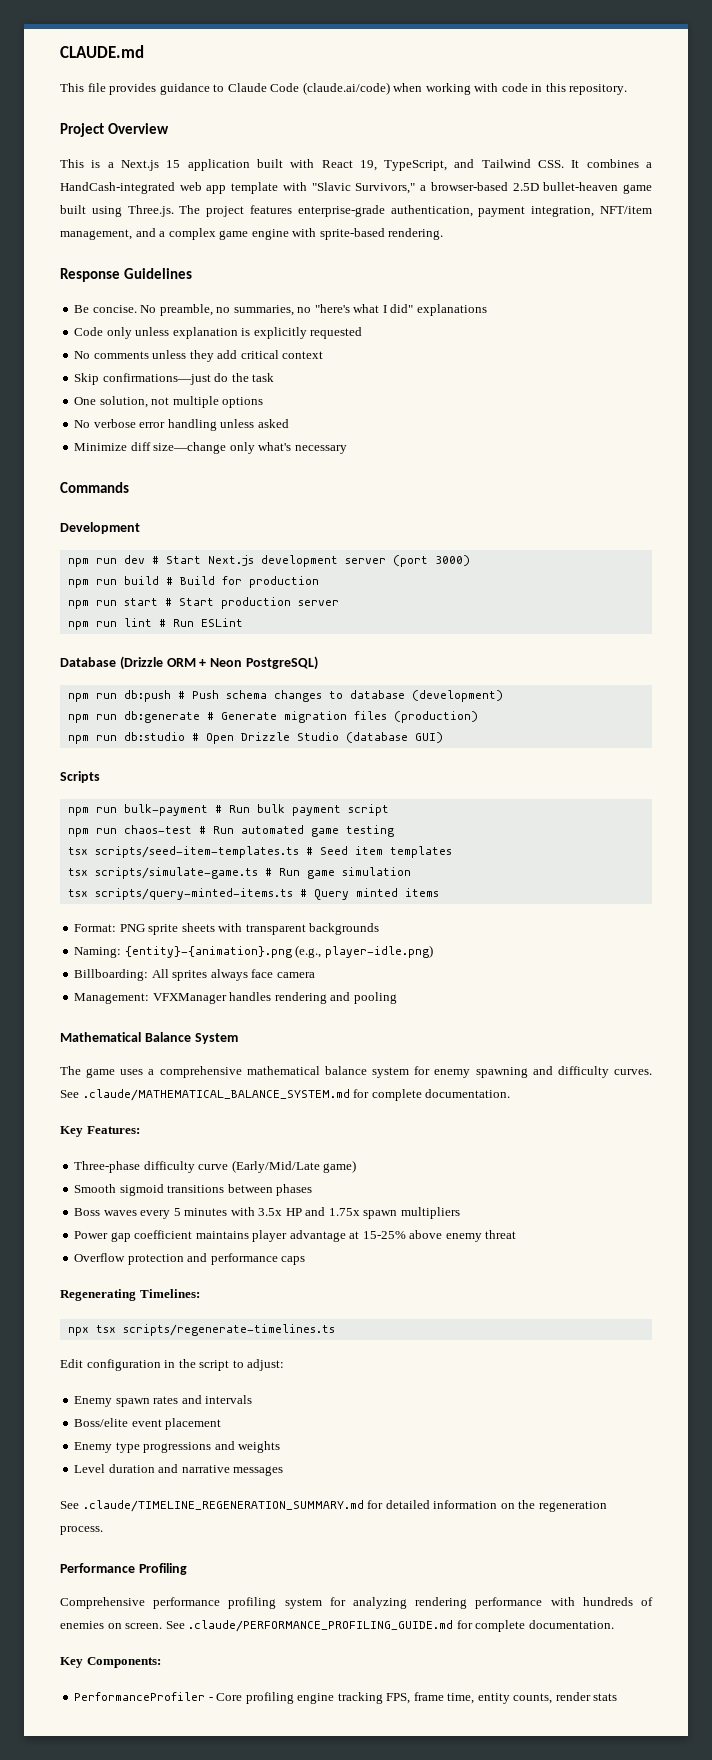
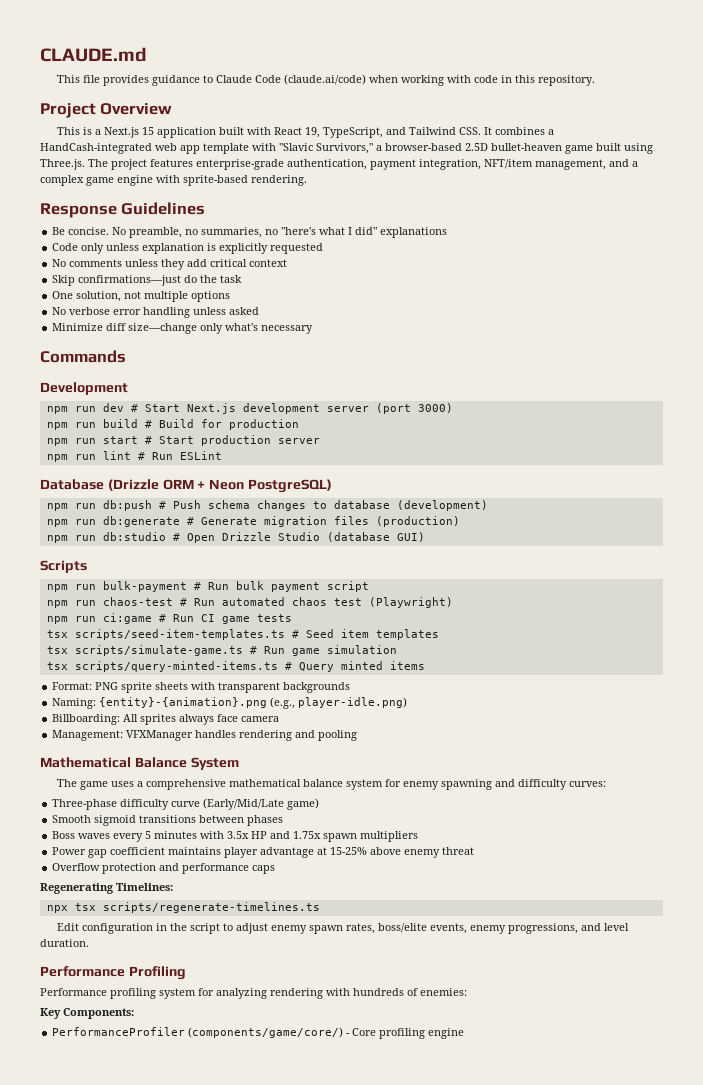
- npm run chaos-test # Run automated game testing
+ npm run chaos-test # Run automated chaos test (Playwright)
+ npm run ci:game # Run CI game tests
- The game uses a comprehensive mathematical balance system for enemy spawning and difficulty curves. See .claude/MATHEMATICAL_BALANCE_SYSTEM.md for complete documentation.
- Key Features:
+ The game uses a comprehensive mathematical balance system for enemy spawning and difficulty curves:
- Edit configuration in the script to adjust:
- Enemy spawn rates and intervals
- Boss/elite event placement
- Enemy type progressions and weights
- Level duration and narrative messages
- See .claude/TIMELINE_REGENERATION_SUMMARY.md for detailed information on the regeneration process.
+ Edit configuration in the script to adjust enemy spawn rates, boss/elite events, enemy progressions, and level duration.
- Comprehensive performance profiling system for analyzing rendering performance with hundreds of enemies on screen. See .claude/PERFORMANCE_PROFILING_GUIDE.md for complete documentation.
+ Performance profiling system for analyzing rendering with hundreds of enemies:
- PerformanceProfiler - Core profiling engine tracking FPS, frame time, entity counts, render stats
+ PerformanceProfiler (components/game/core/) - Core profiling engine

